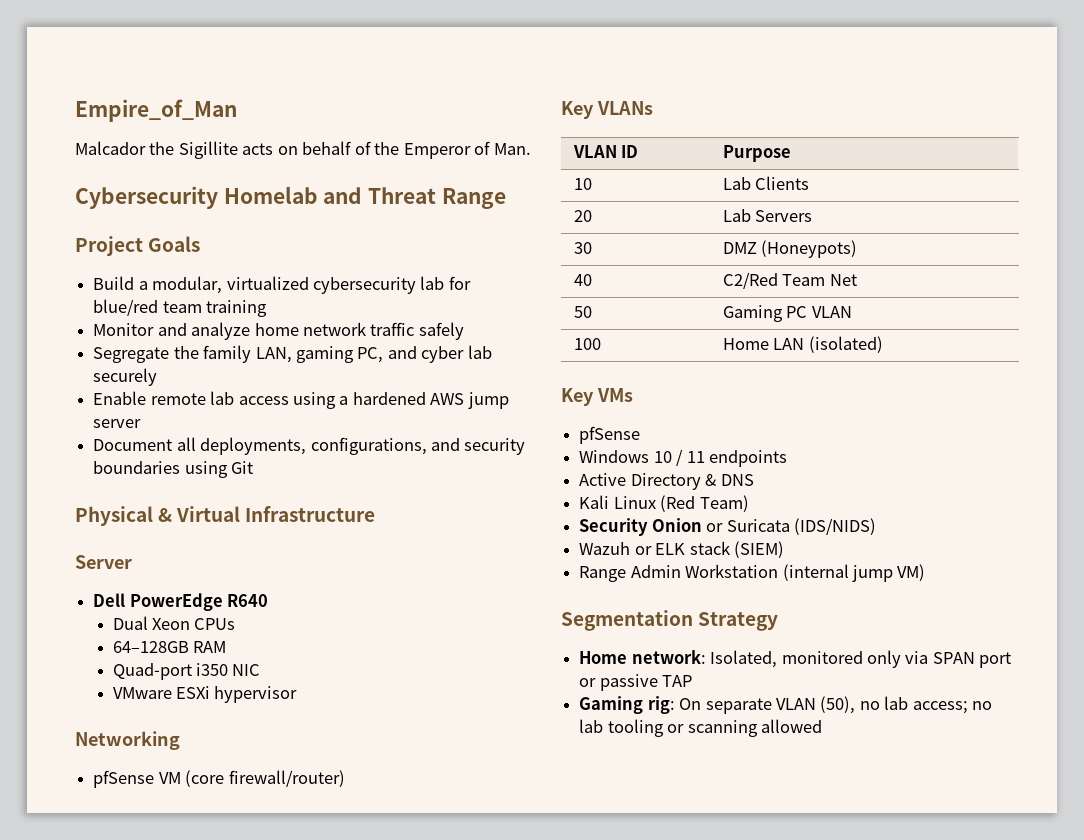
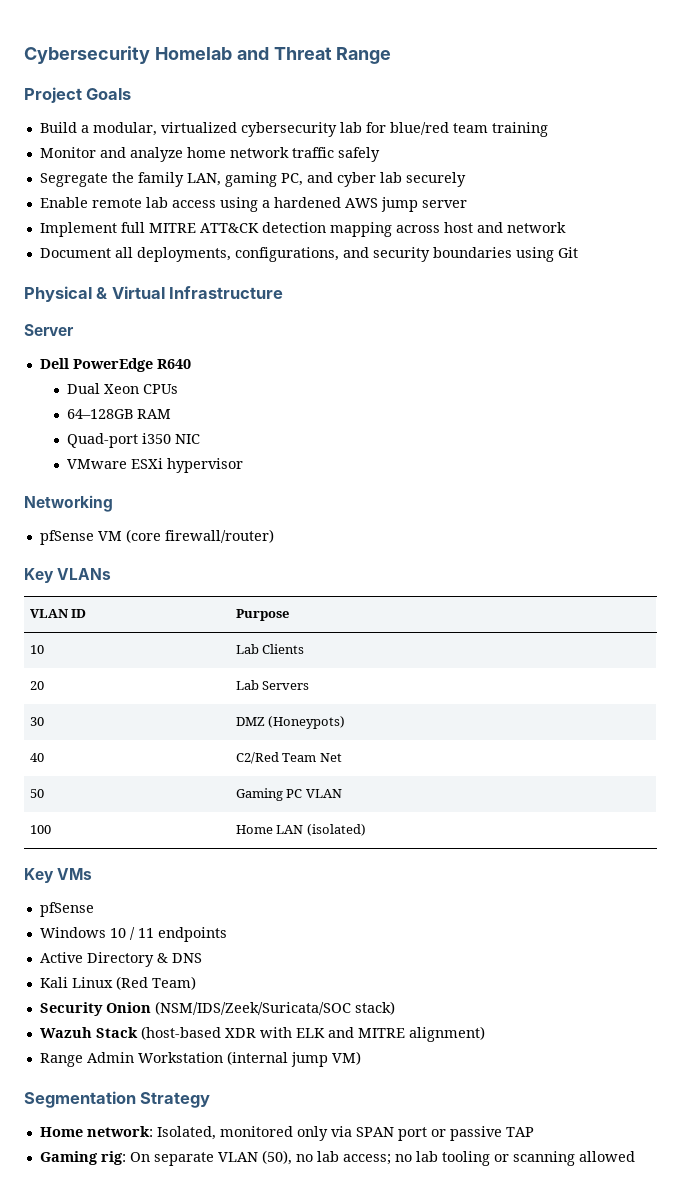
- Empire_of_Man
- Malcador the Sigillite acts on behalf of the Emperor of Man.
+ Implement full MITRE ATT&CK detection mapping across host and network
- Security Onion or Suricata (IDS/NIDS)
- Wazuh or ELK stack (SIEM)
+ Security Onion (NSM/IDS/Zeek/Suricata/SOC stack)
+ Wazuh Stack (host-based XDR with ELK and MITRE alignment)

